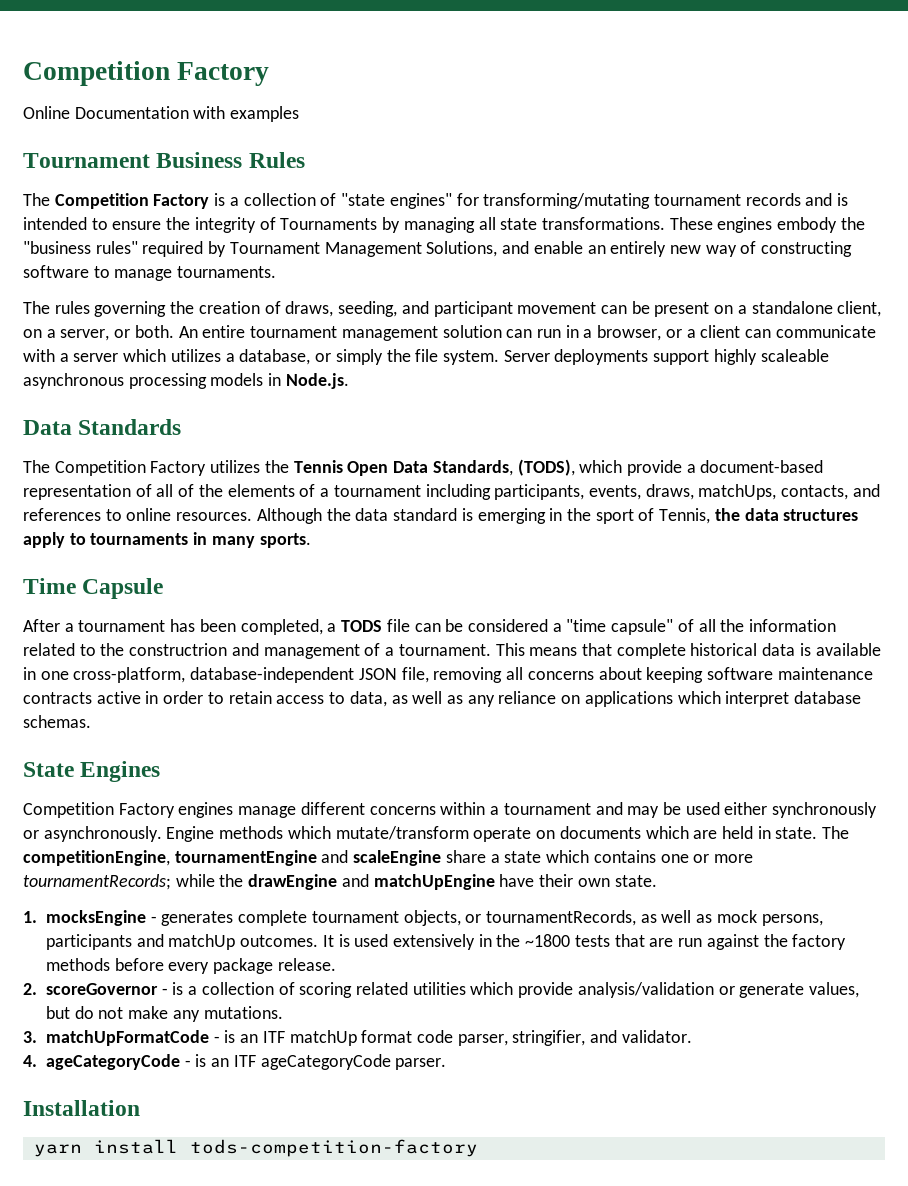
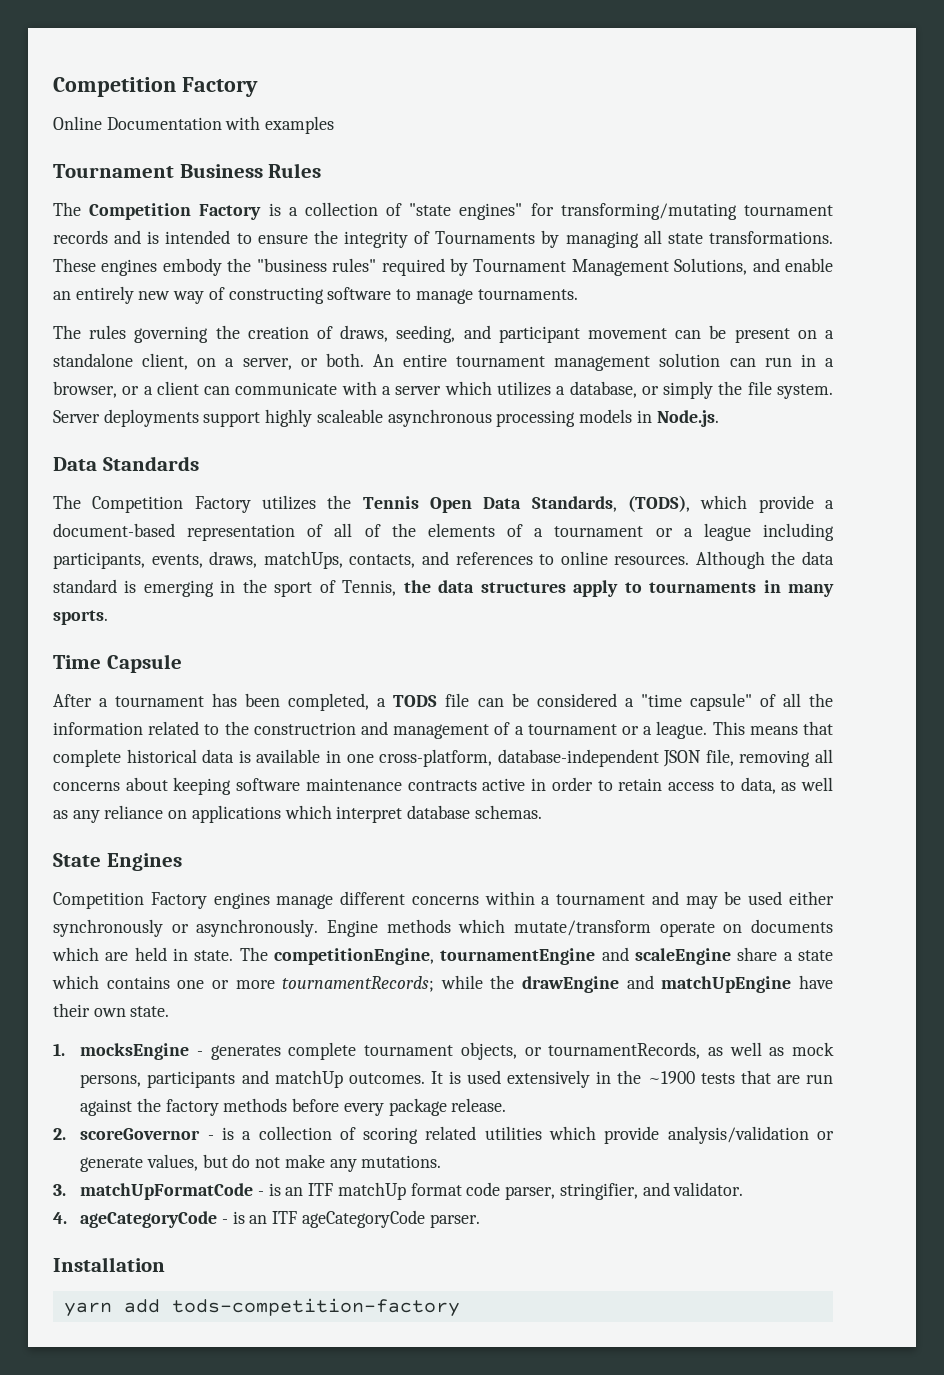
- The Competition Factory utilizes the Tennis Open Data Standards, (TODS), which provide a document-based representation of all of the elements of a tournament including participants, events, draws, matchUps, contacts, and references to online resources.
+ The Competition Factory utilizes the Tennis Open Data Standards, (TODS), which provide a document-based representation of all of the elements of a tournament or a league including participants, events, draws, matchUps, contacts, and references to online resources.
- After a tournament has been completed, a TODS file can be considered a "time capsule" of all the information related to the constructrion and management of a tournament.
+ After a tournament has been completed, a TODS file can be considered a "time capsule" of all the information related to the constructrion and management of a tournament or a league.
- It is used extensively in the ~1800 tests that are run against the factory methods before every package release.
+ It is used extensively in the ~1900 tests that are run against the factory methods before every package release.
- yarn install tods-competition-factory
+ yarn add tods-competition-factory

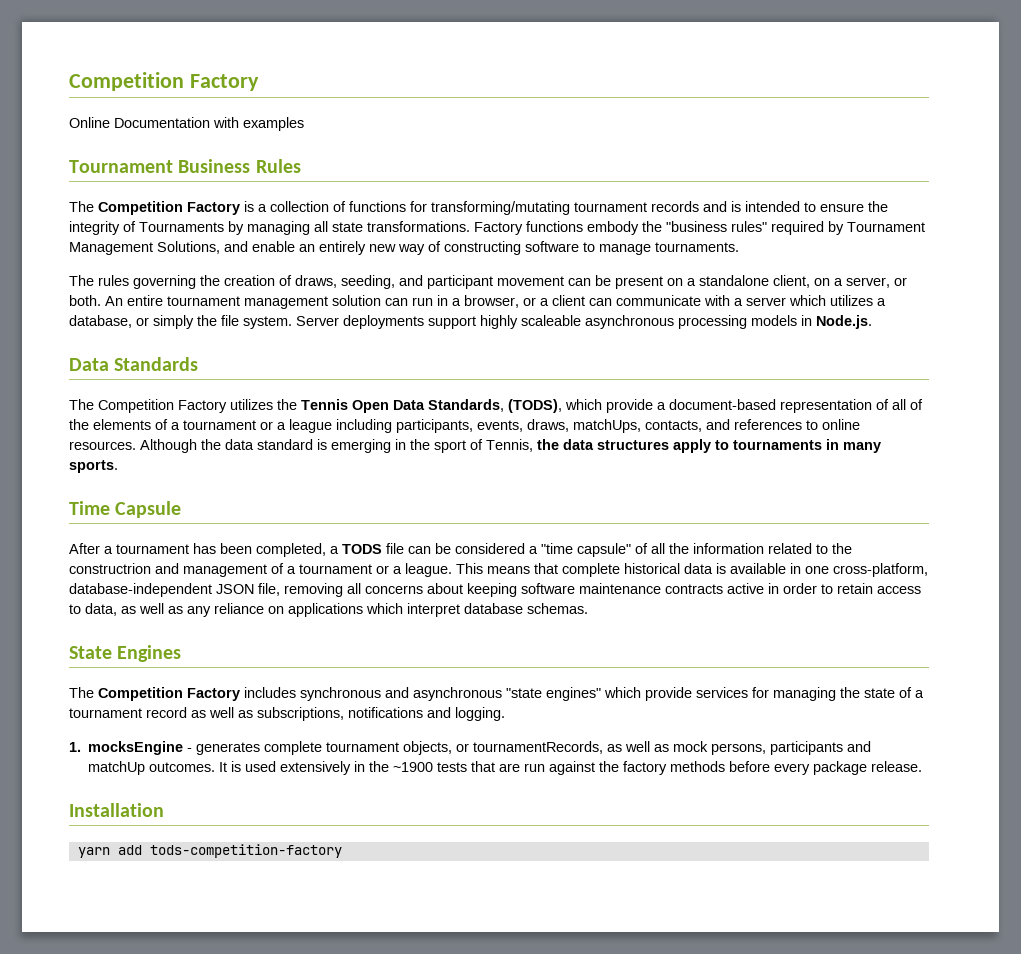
- The Competition Factory is a collection of "state engines" for transforming/mutating tournament records and is intended to ensure the integrity of Tournaments by managing all state transformations.
+ The Competition Factory is a collection of functions for transforming/mutating tournament records and is intended to ensure the integrity of Tournaments by managing all state transformations.
- These engines embody the "business rules" required by Tournament Management Solutions, and enable an entirely new way of constructing software to manage tournaments.
+ Factory functions embody the "business rules" required by Tournament Management Solutions, and enable an entirely new way of constructing software to manage tournaments.
- Competition Factory engines manage different concerns within a tournament and may be used either synchronously or asynchronously. Engine methods which mutate/transform operate on documents which are held in state. The competitionEngine, tournamentEngine and scaleEngine share a state which contains one or more tournamentRecords; while the drawEngine and matchUpEngine have their own state.
+ The Competition Factory includes synchronous and asynchronous "state engines" which provide services for managing the state of a tournament record as well as subscriptions, notifications and logging.
- 2. scoreGovernor - is a collection of scoring related utilities which provide analysis/validation or generate values, but do not make any mutations.
- 3. matchUpFormatCode - is an ITF matchUp format code parser, stringifier, and validator.
- 4. ageCategoryCode - is an ITF ageCategoryCode parser.

